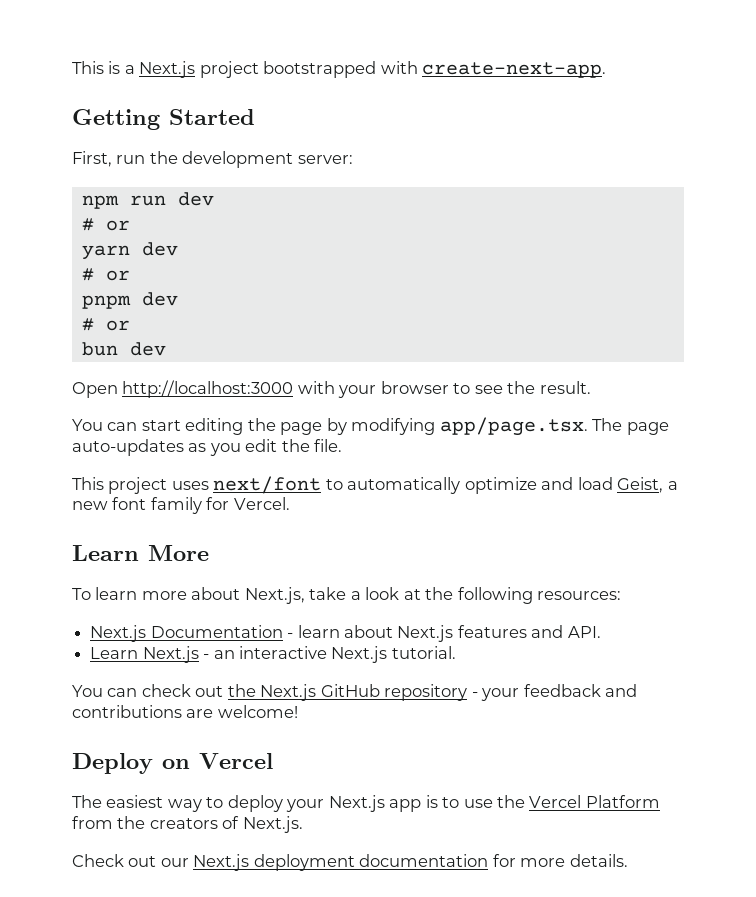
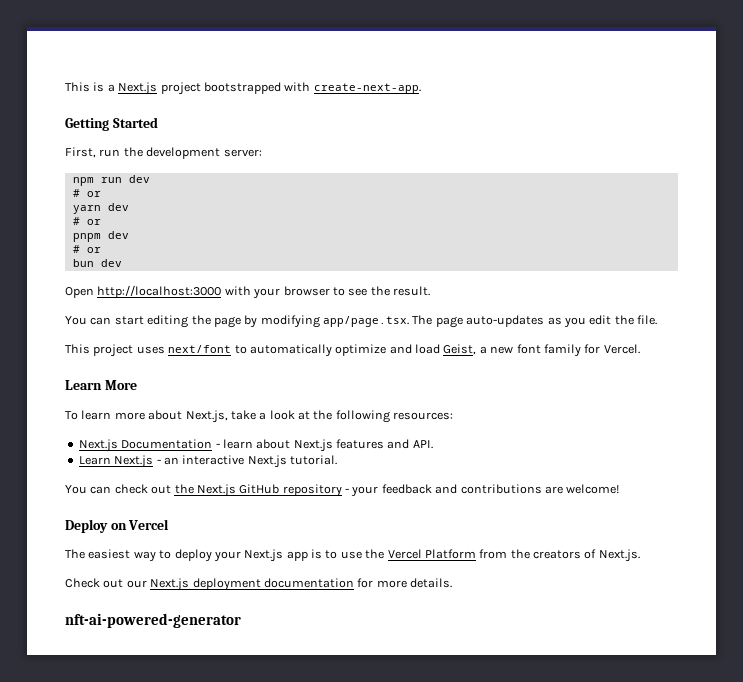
+ nft-ai-powered-generator

